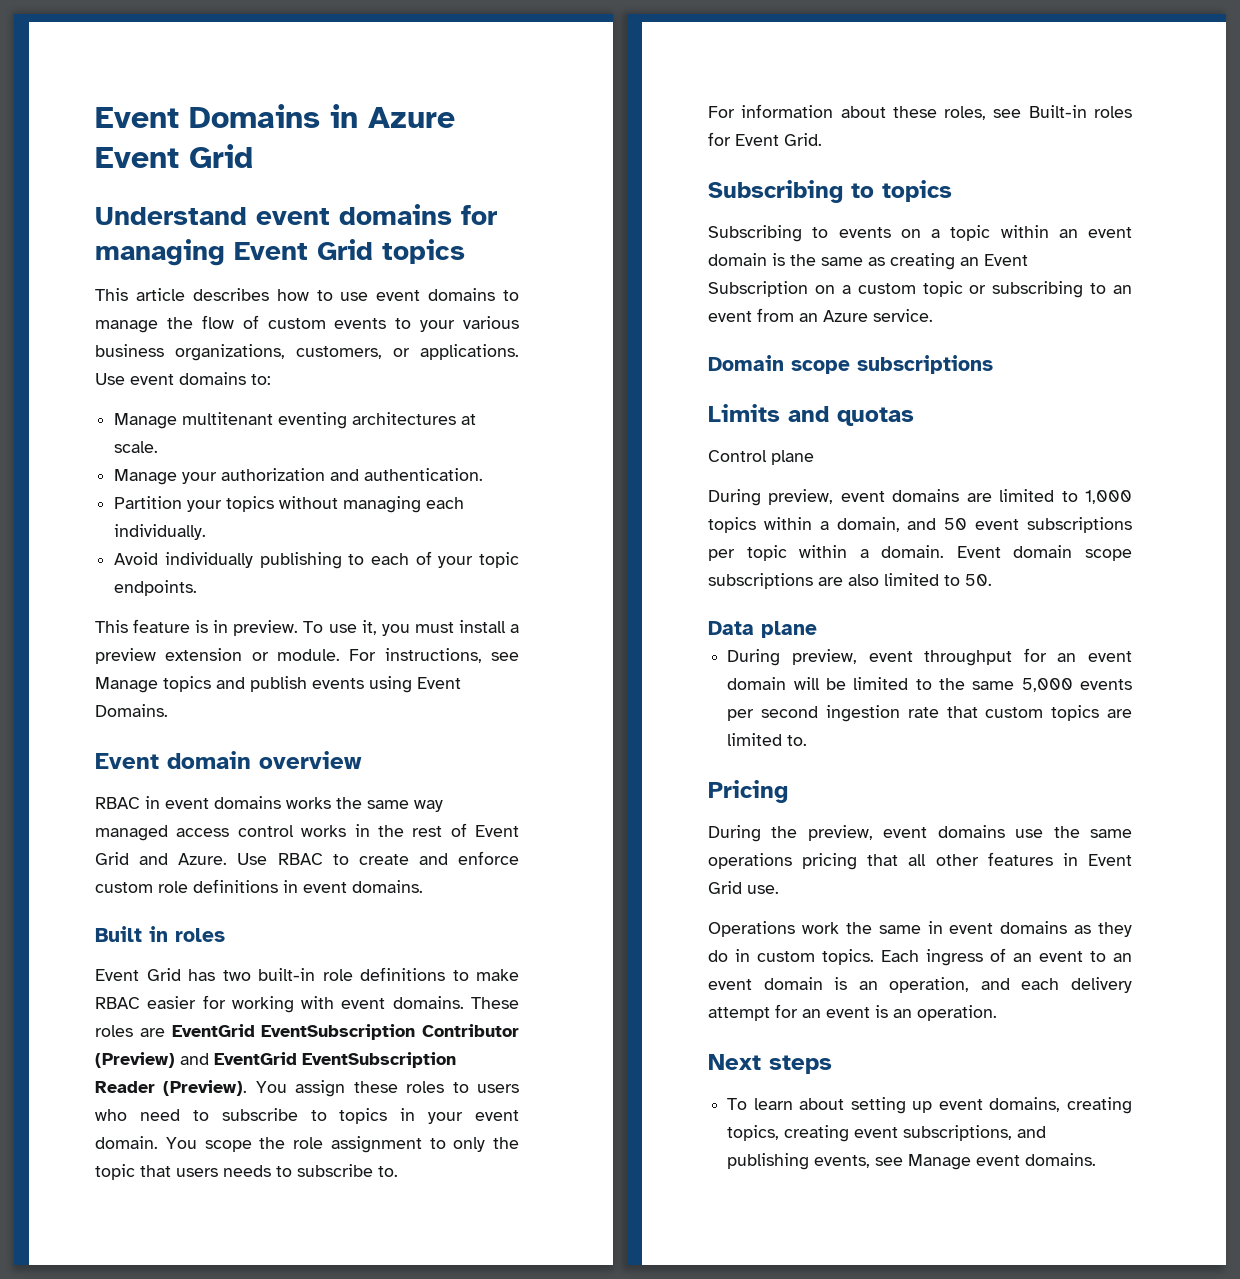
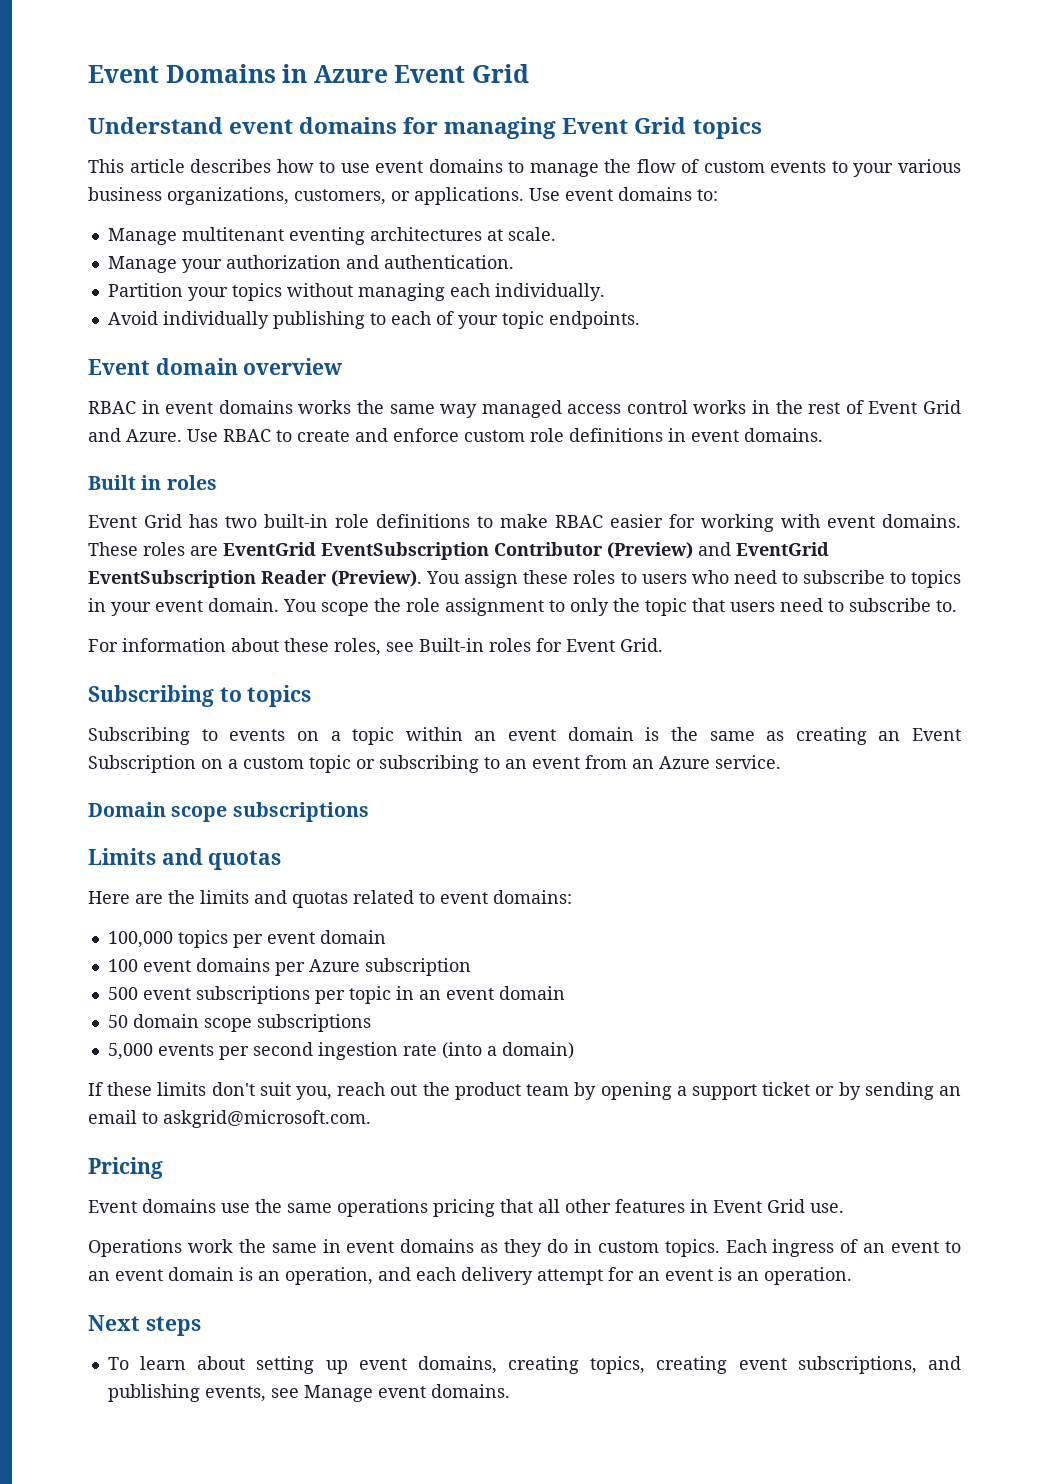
- This feature is in preview. To use it, you must install a preview extension or module. For instructions, see Manage topics and publish events using Event Domains.
- You scope the role assignment to only the topic that users needs to subscribe to.
+ You scope the role assignment to only the topic that users need to subscribe to.
- Control plane
- During preview, event domains are limited to 1,000 topics within a domain, and 50 event subscriptions per topic within a domain. Event domain scope subscriptions are also limited to 50.
- Data plane
- During preview, event throughput for an event domain will be limited to the same 5,000 events per second ingestion rate that custom topics are limited to.
+ Here are the limits and quotas related to event domains:
+ 100,000 topics per event domain
+ 100 event domains per Azure subscription
+ 500 event subscriptions per topic in an event domain
+ 50 domain scope subscriptions
+ 5,000 events per second ingestion rate (into a domain)
+ If these limits don't suit you, reach out the product team by opening a support ticket or by sending an email to askgrid@microsoft.com.
  Pricing
- During the preview, event domains use the same operations pricing that all other features in Event Grid use.
+ Event domains use the same operations pricing that all other features in Event Grid use.

